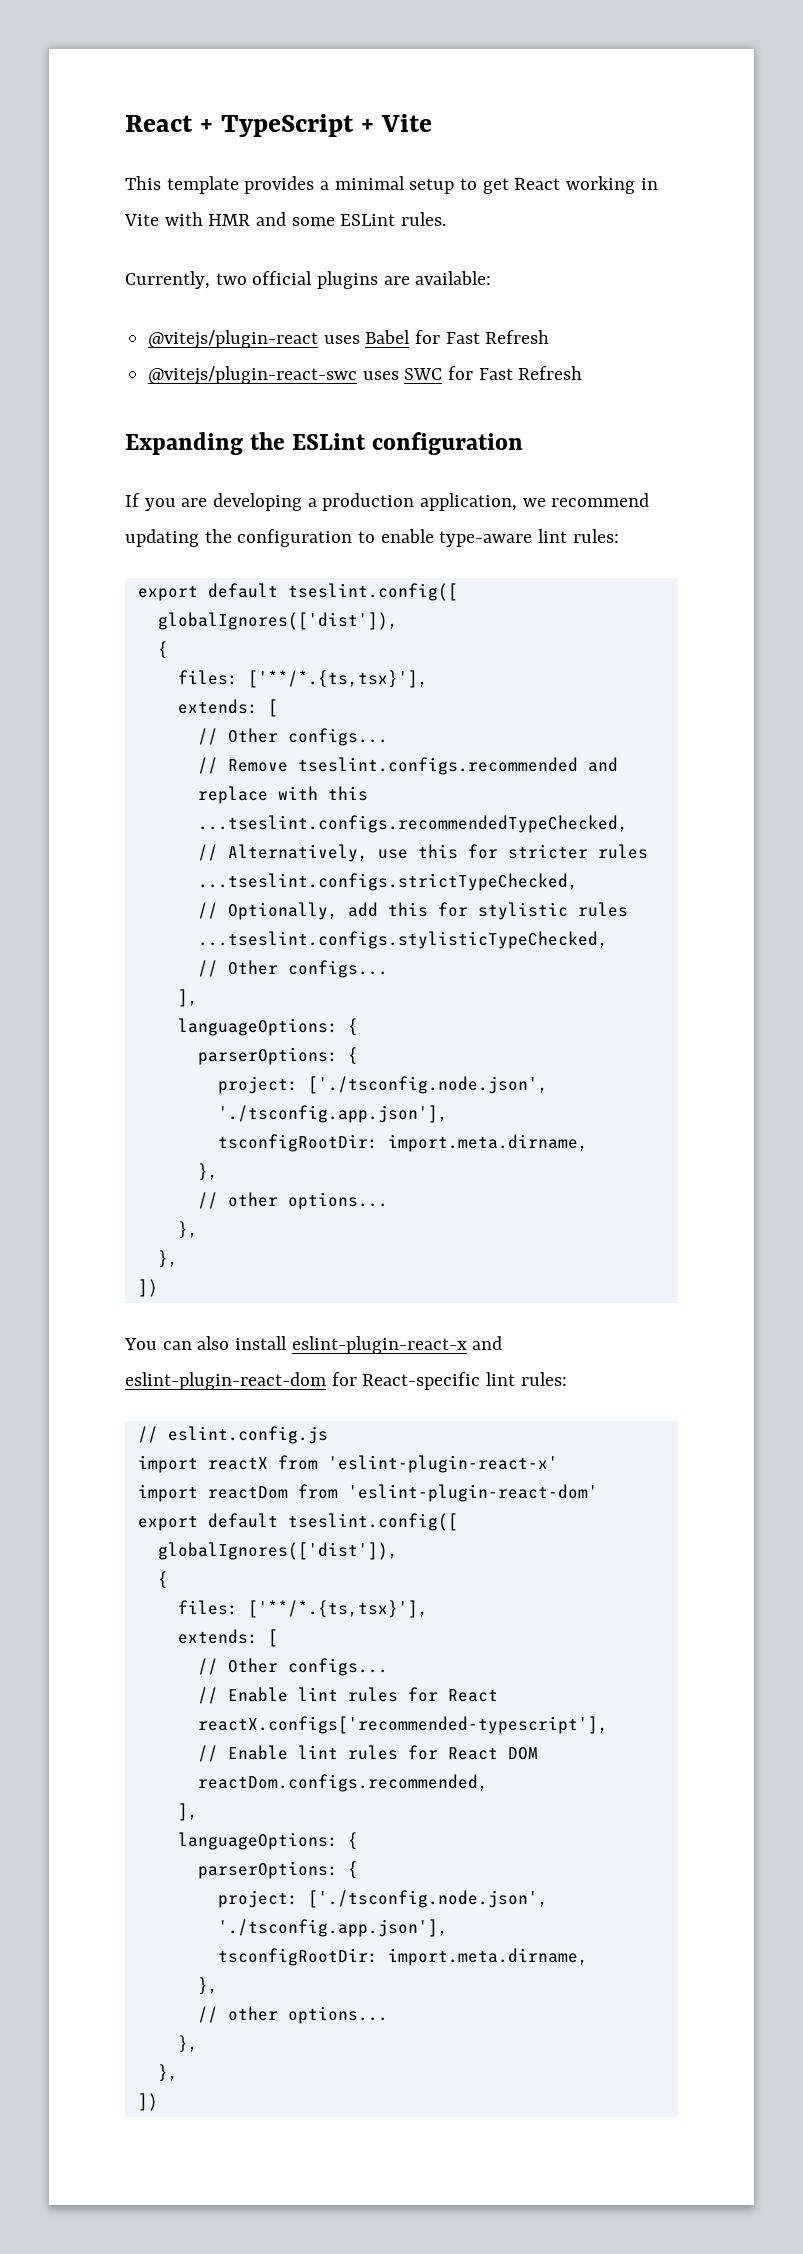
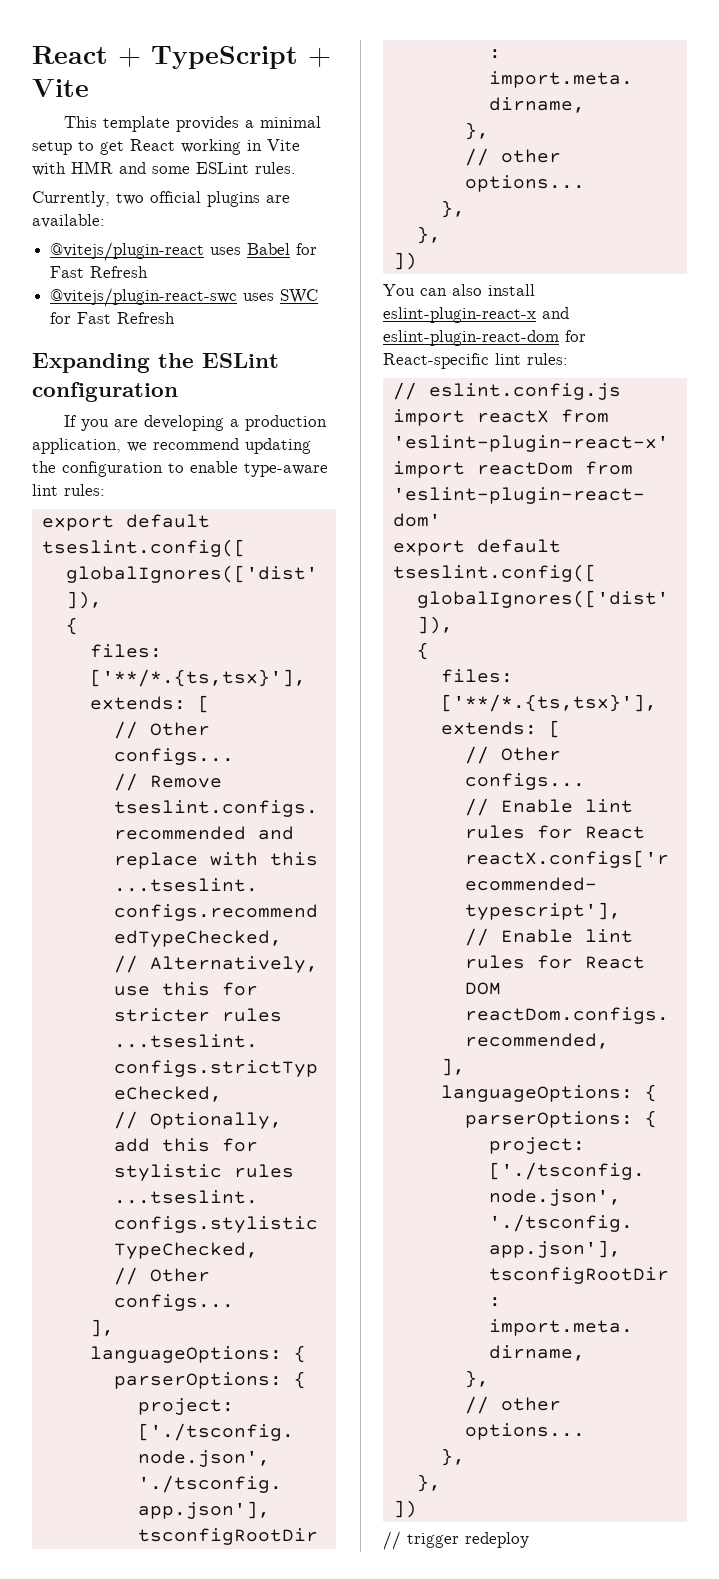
+ // trigger redeploy

